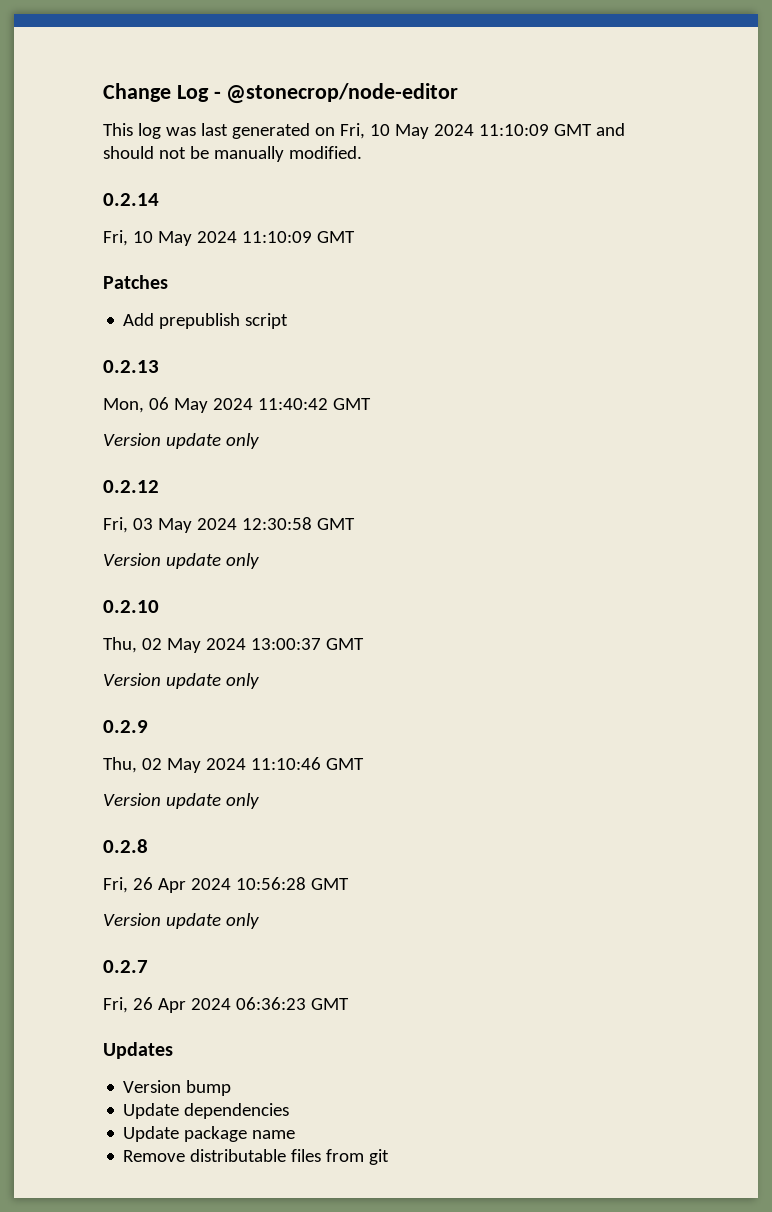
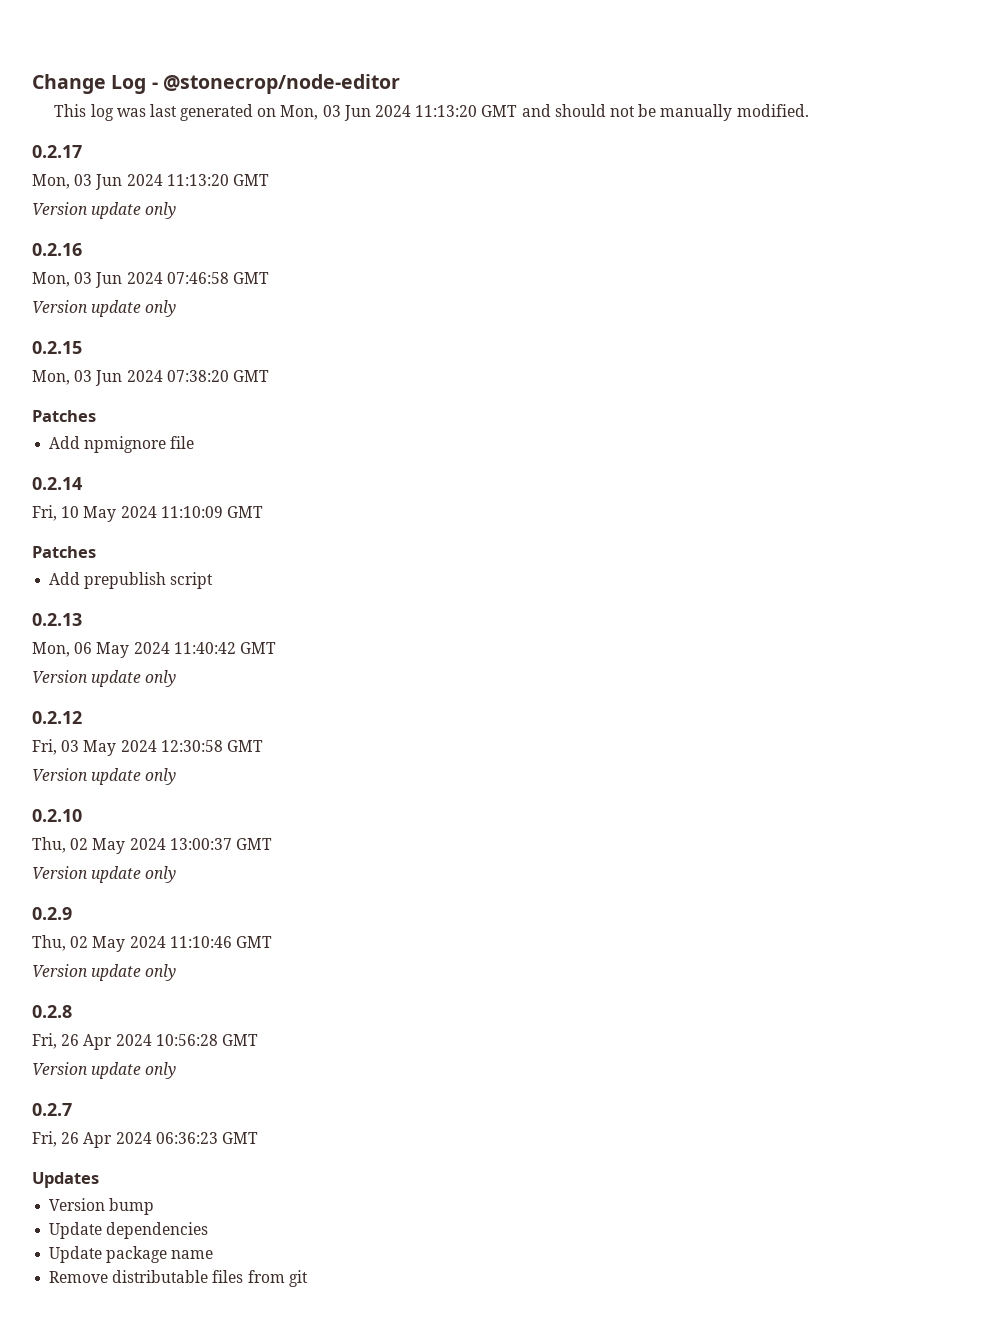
- This log was last generated on Fri, 10 May 2024 11:10:09 GMT and should not be manually modified.
+ This log was last generated on Mon, 03 Jun 2024 11:13:20 GMT and should not be manually modified.
+ 0.2.17
+ Mon, 03 Jun 2024 11:13:20 GMT
+ Version update only
+ 0.2.16
+ Mon, 03 Jun 2024 07:46:58 GMT
+ Version update only
+ 0.2.15
+ Mon, 03 Jun 2024 07:38:20 GMT
+ Patches
+ Add npmignore file

